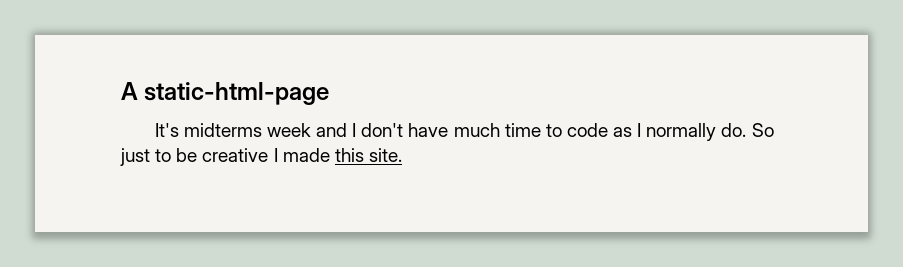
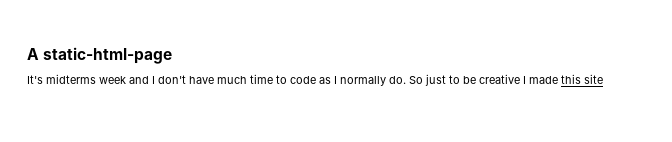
- So just to be creative I made this site.
+ So just to be creative I made this site

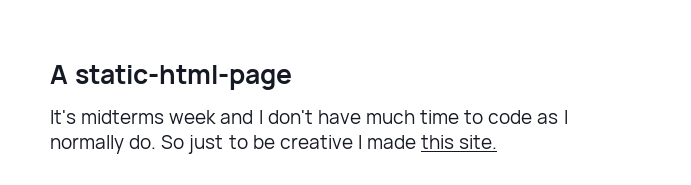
- So just to be creative I made this site
+ So just to be creative I made this site.

